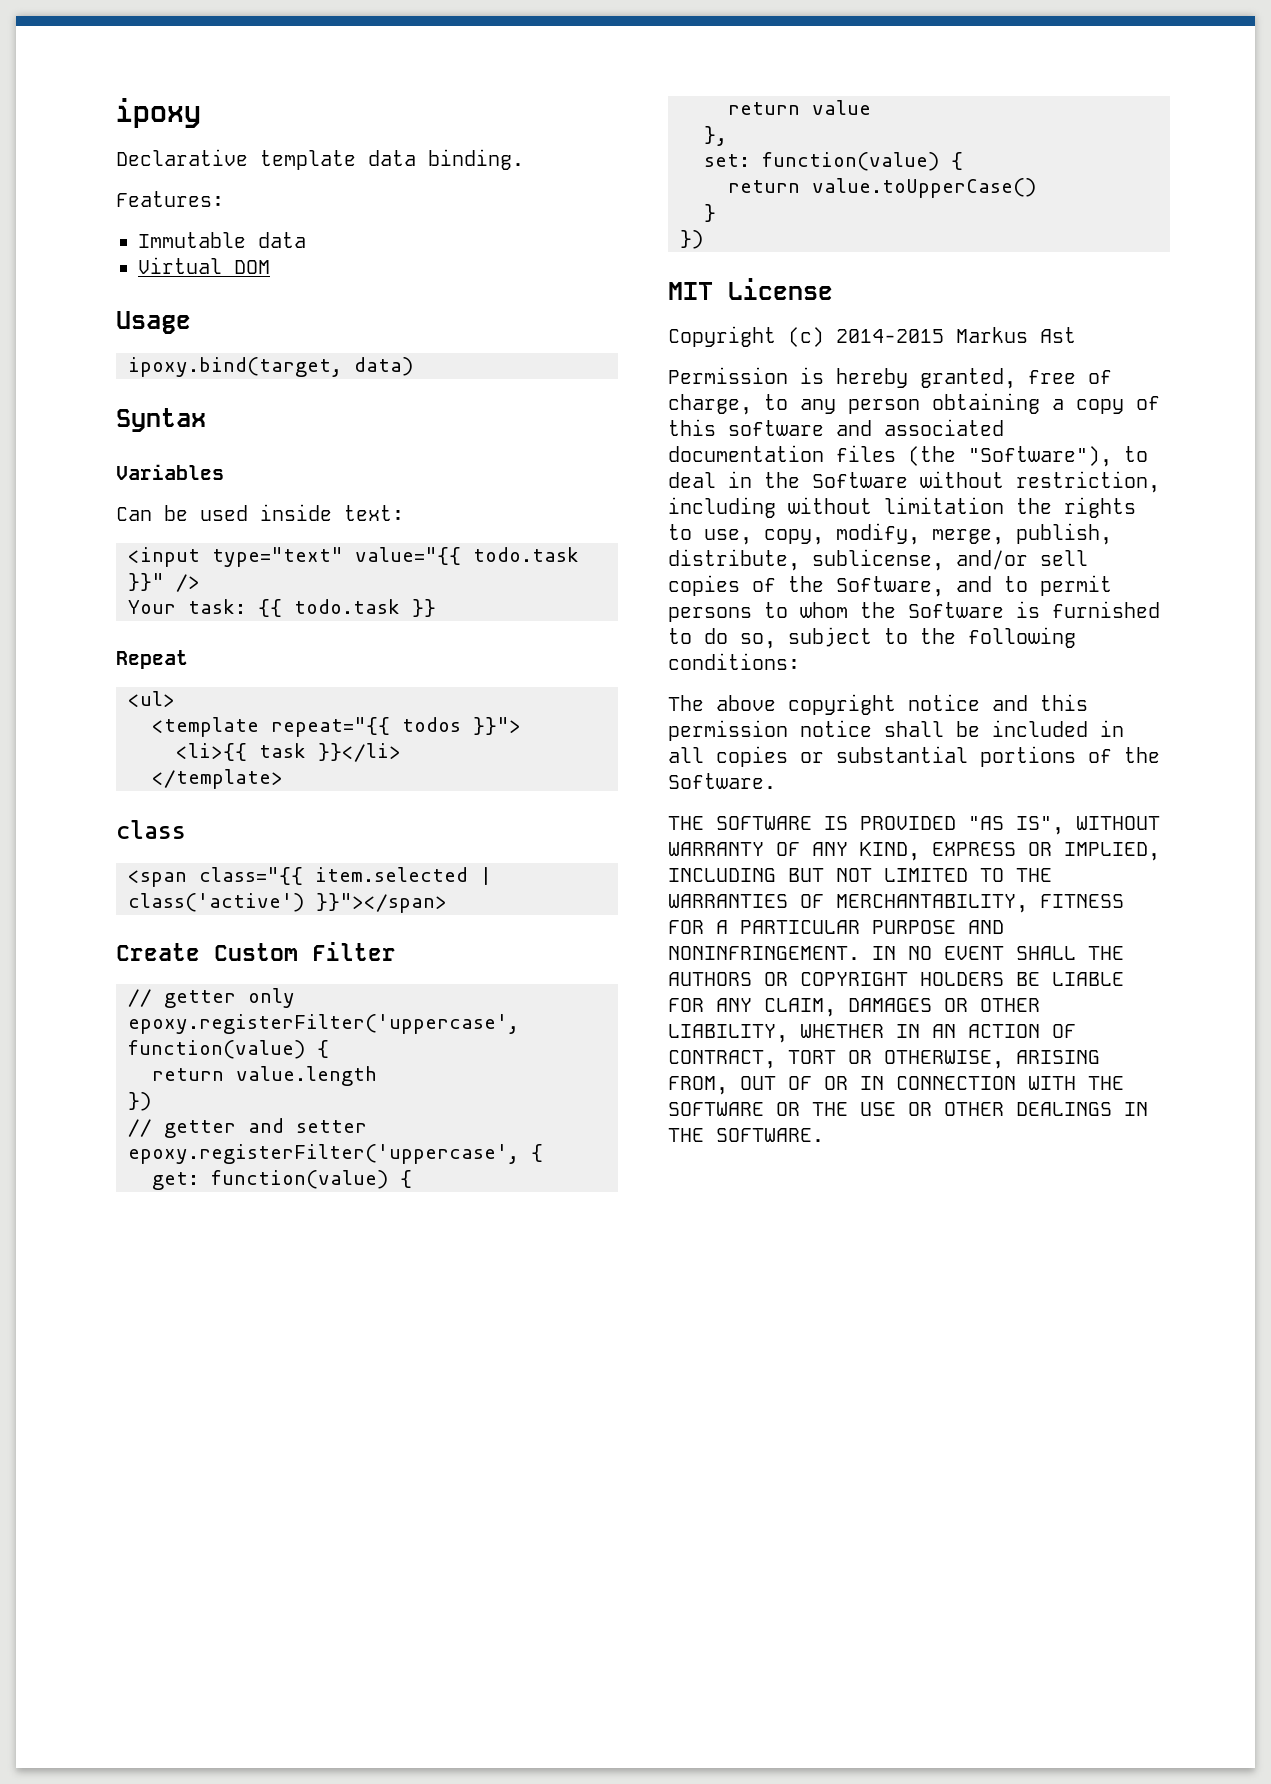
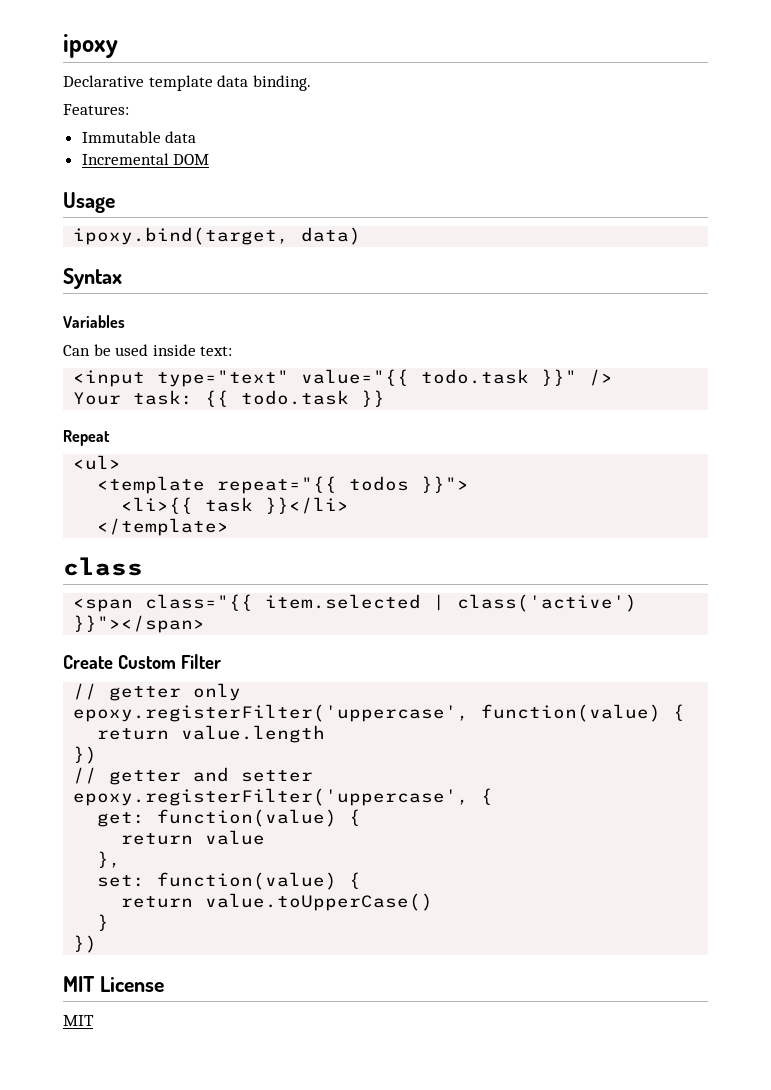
- Virtual DOM
+ Incremental DOM
  MIT License
- Copyright (c) 2014-2015 Markus Ast
- Permission is hereby granted, free of charge, to any person obtaining a copy of this software and associated documentation files (the "Software"), to deal in the Software without restriction, including without limitation the rights to use, copy, modify, merge, publish, distribute, sublicense, and/or sell copies of the Software, and to permit persons to whom the Software is furnished to do so, subject to the following conditions:
- The above copyright notice and this permission notice shall be included in all copies or substantial portions of the Software.
- THE SOFTWARE IS PROVIDED "AS IS", WITHOUT WARRANTY OF ANY KIND, EXPRESS OR IMPLIED, INCLUDING BUT NOT LIMITED TO THE WARRANTIES OF MERCHANTABILITY, FITNESS FOR A PARTICULAR PURPOSE AND NONINFRINGEMENT. IN NO EVENT SHALL THE AUTHORS OR COPYRIGHT HOLDERS BE LIABLE FOR ANY CLAIM, DAMAGES OR OTHER LIABILITY, WHETHER IN AN ACTION OF CONTRACT, TORT OR OTHERWISE, ARISING FROM, OUT OF OR IN CONNECTION WITH THE SOFTWARE OR THE USE OR OTHER DEALINGS IN THE SOFTWARE.
+ MIT

